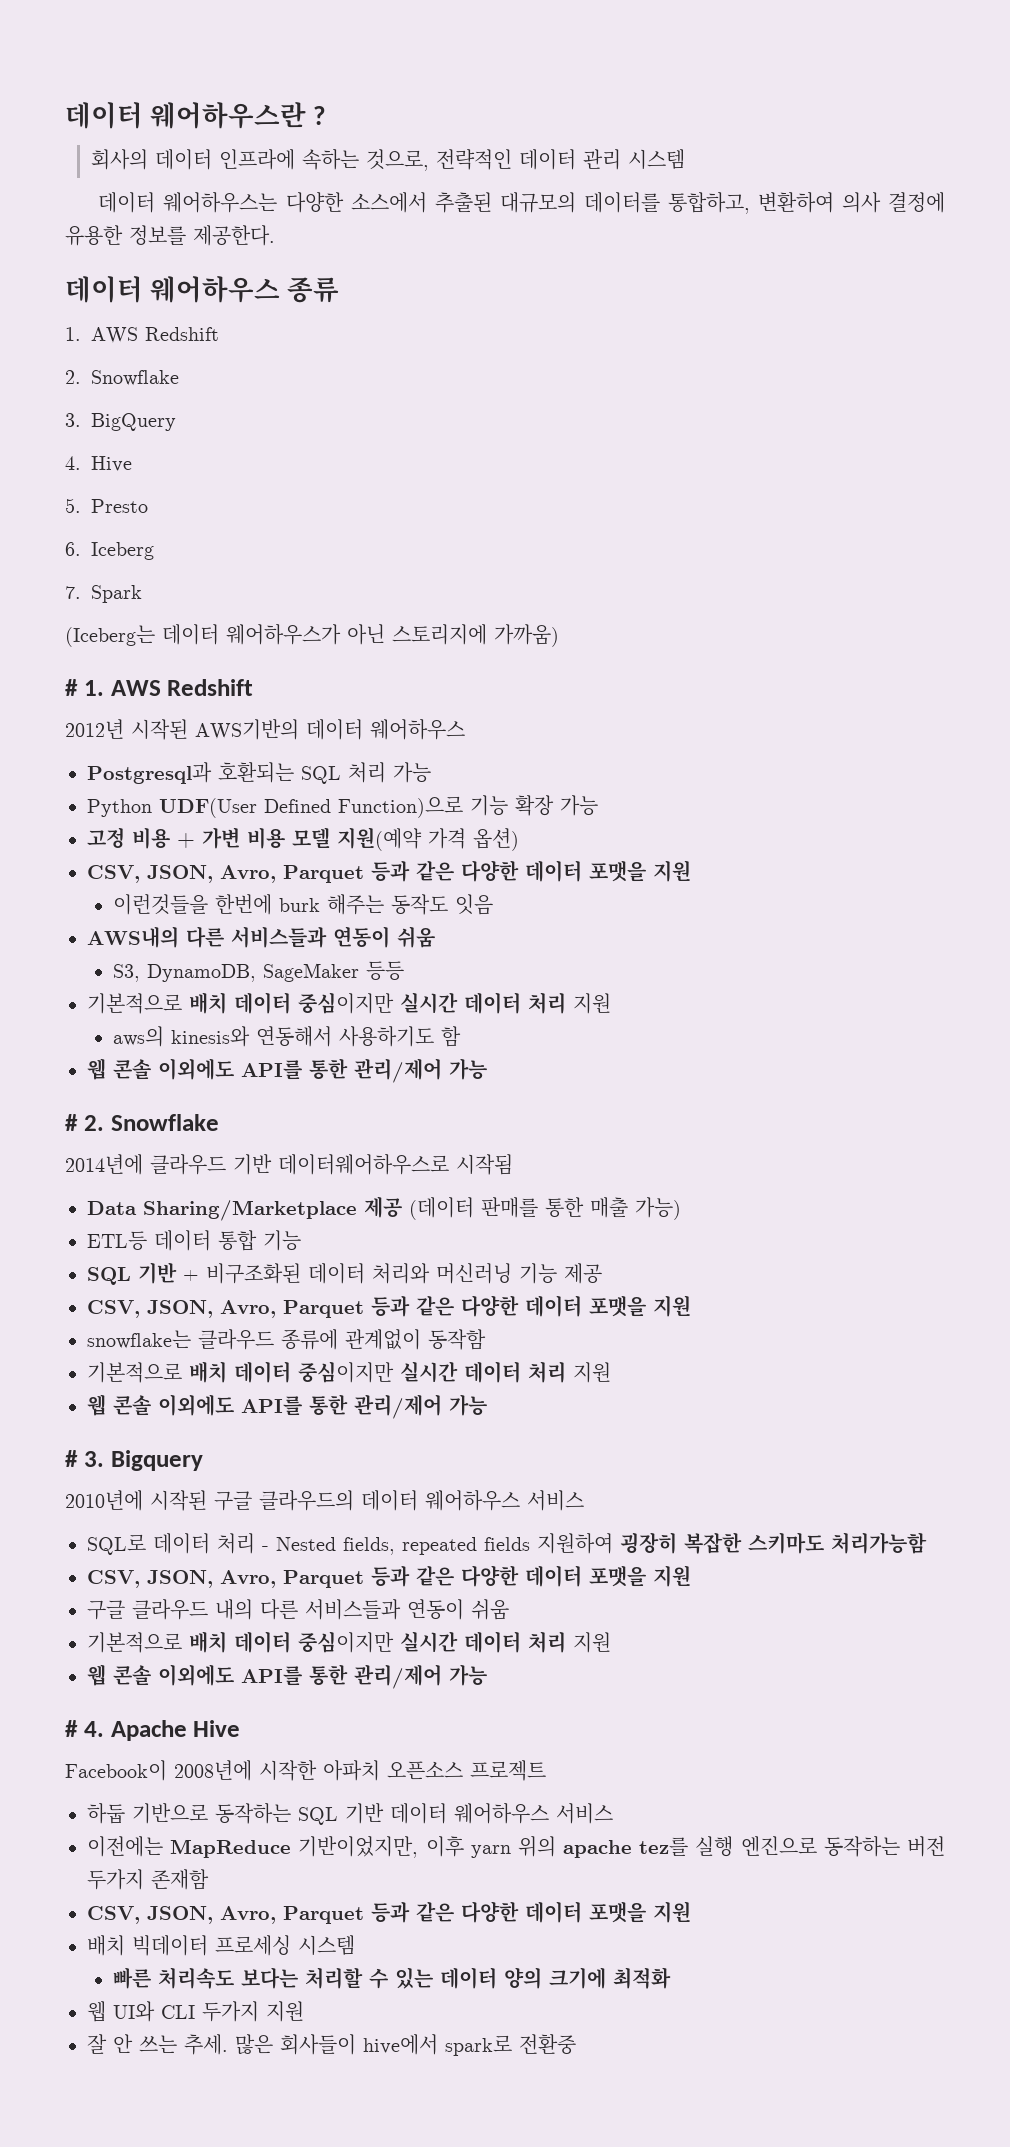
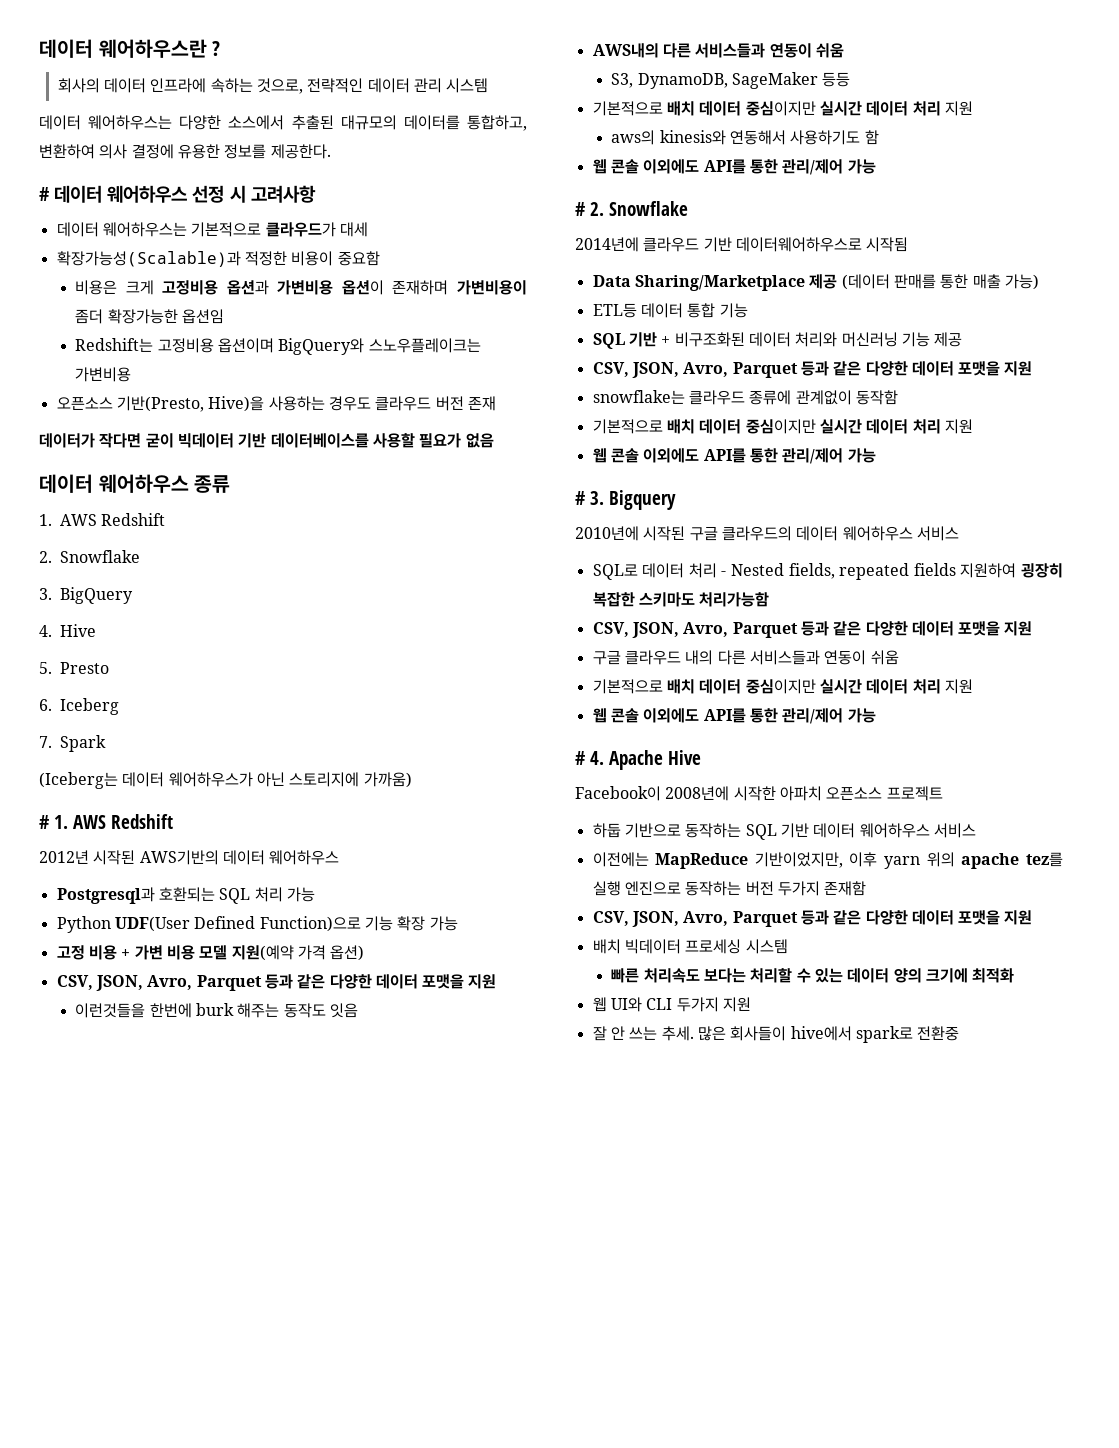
+ # 데이터 웨어하우스 선정 시 고려사항
+ 데이터 웨어하우스는 기본적으로 클라우드가 대세
+ 확장가능성(Scalable)과 적정한 비용이 중요함
+ 비용은 크게 고정비용 옵션과 가변비용 옵션이 존재하며 가변비용이 좀더 확장가능한 옵션임
+ Redshift는 고정비용 옵션이며 BigQuery와 스노우플레이크는 가변비용
+ 오픈소스 기반(Presto, Hive)을 사용하는 경우도 클라우드 버전 존재
+ 데이터가 작다면 굳이 빅데이터 기반 데이터베이스를 사용할 필요가 없음

